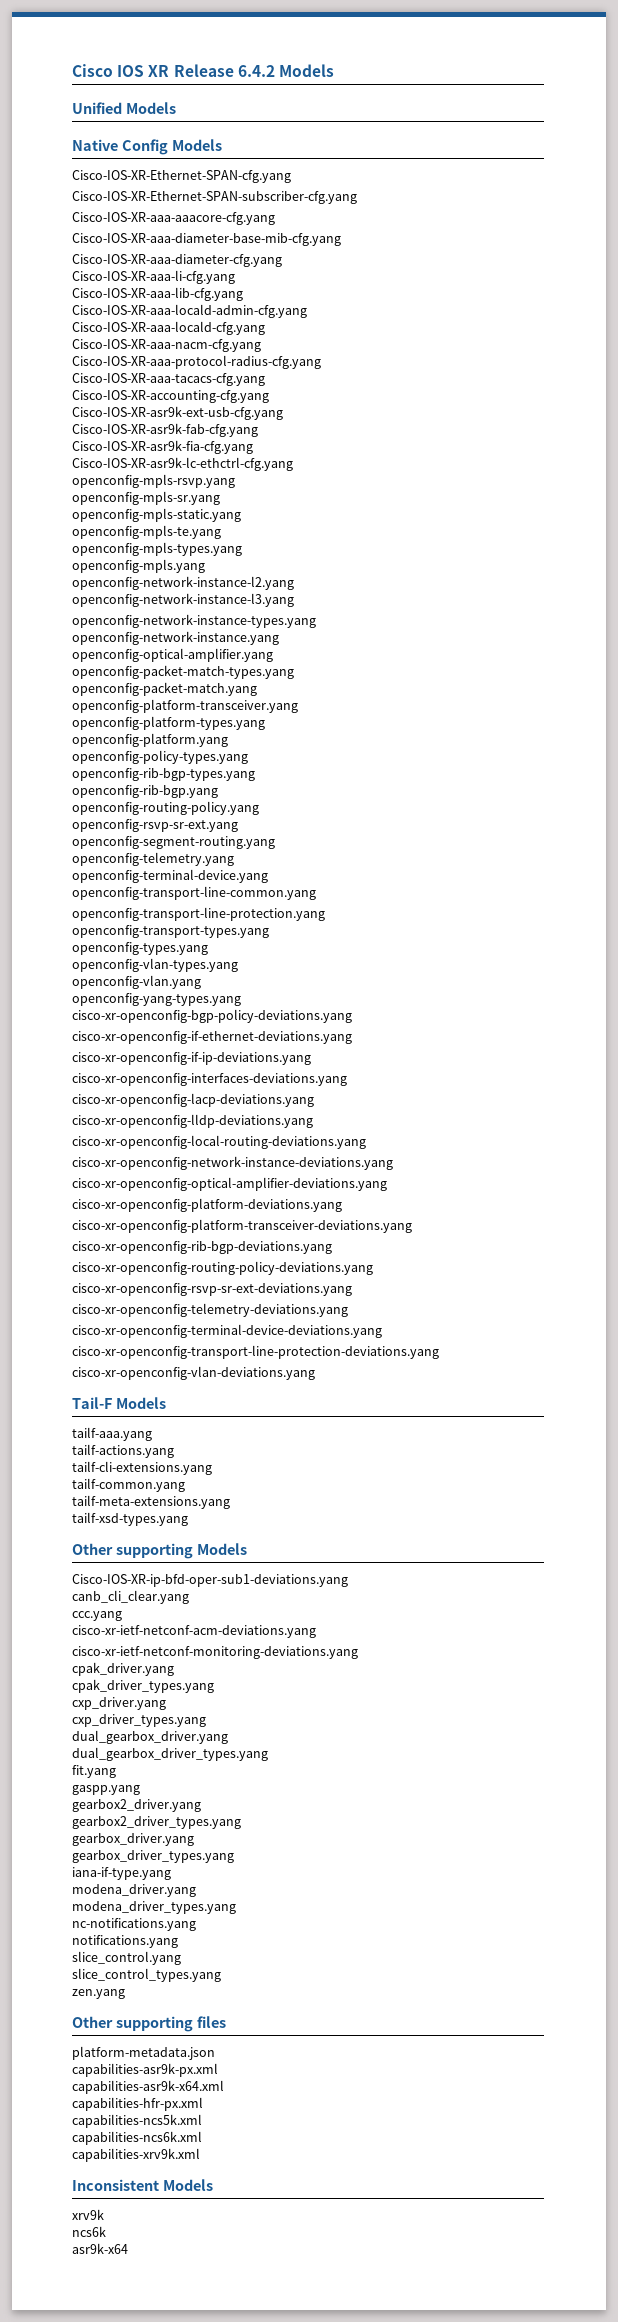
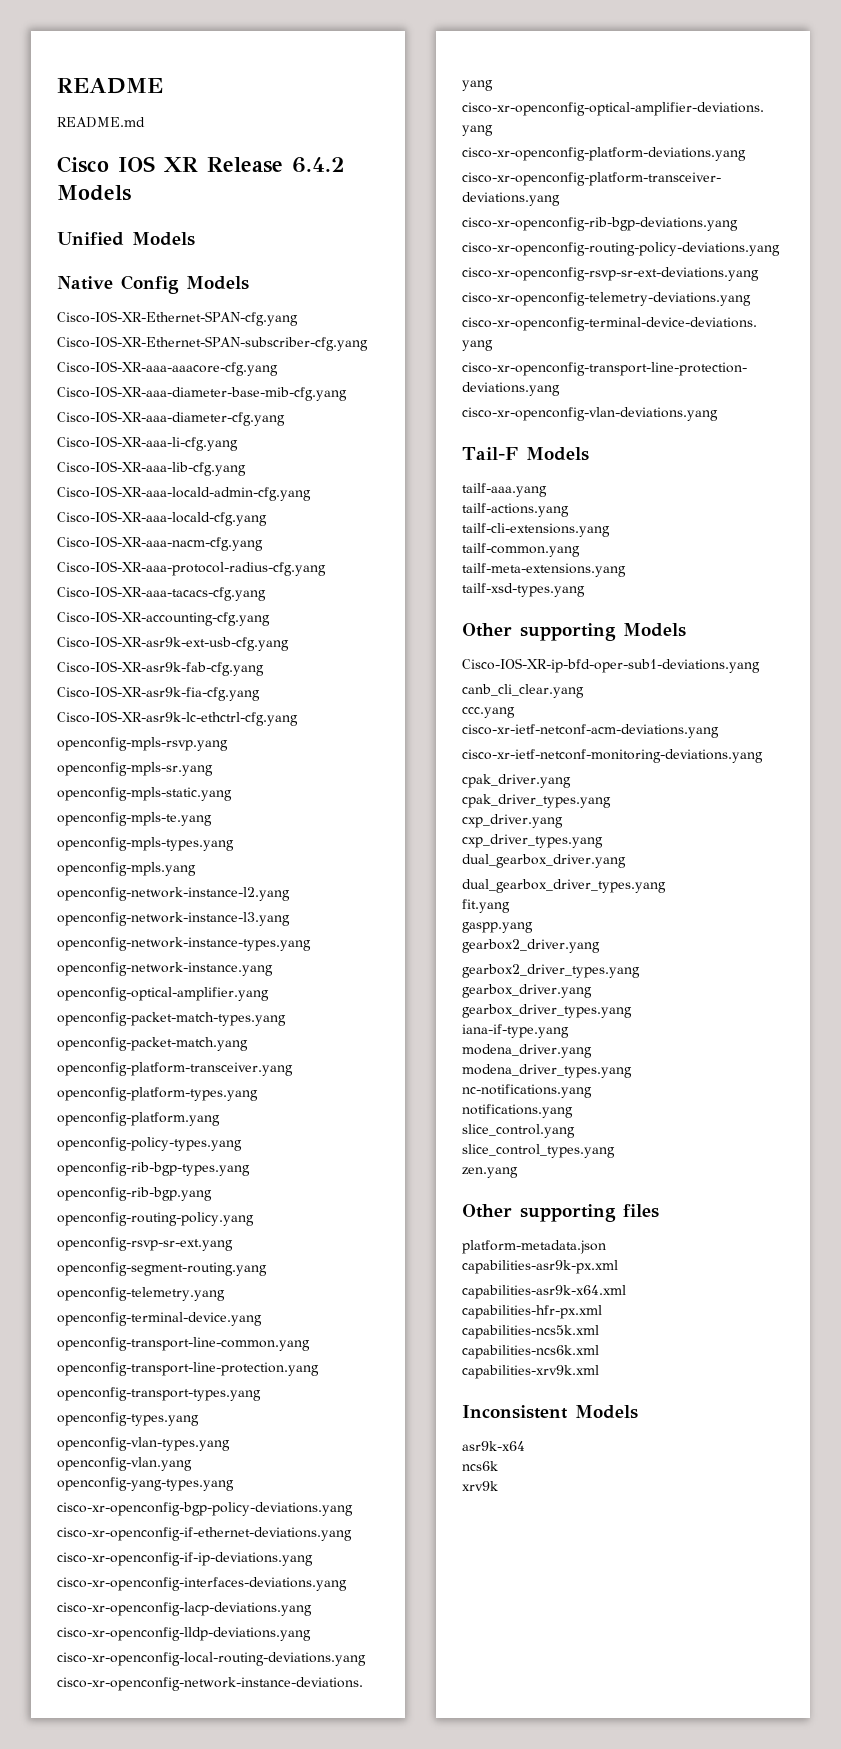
+ README
+ README.md
- xrv9k
+ asr9k-x64
- asr9k-x64
+ xrv9k

